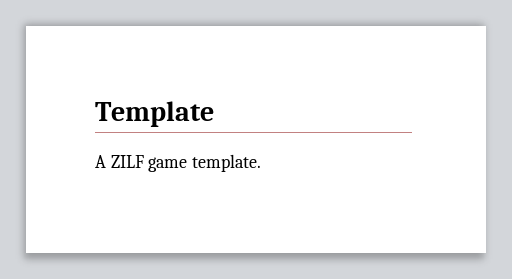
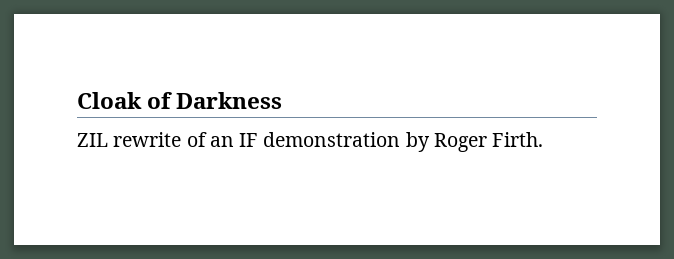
- Template
- A ZILF game template.
+ Cloak of Darkness
+ ZIL rewrite of an IF demonstration by Roger Firth.

